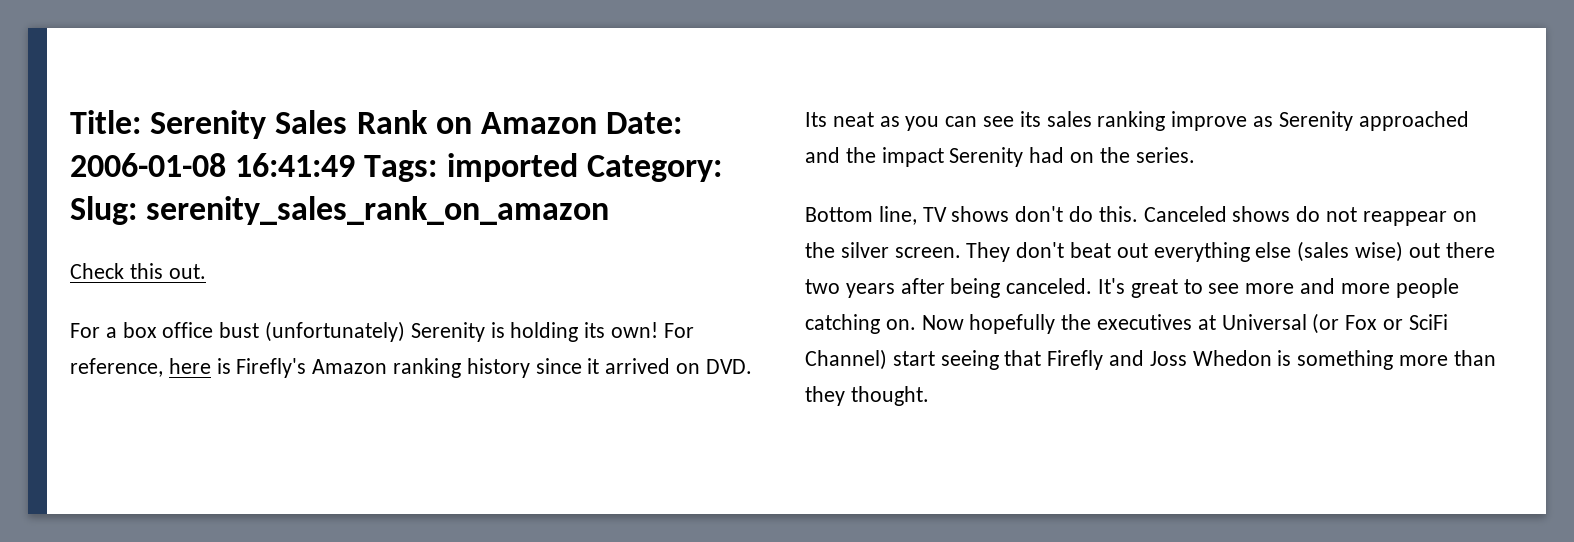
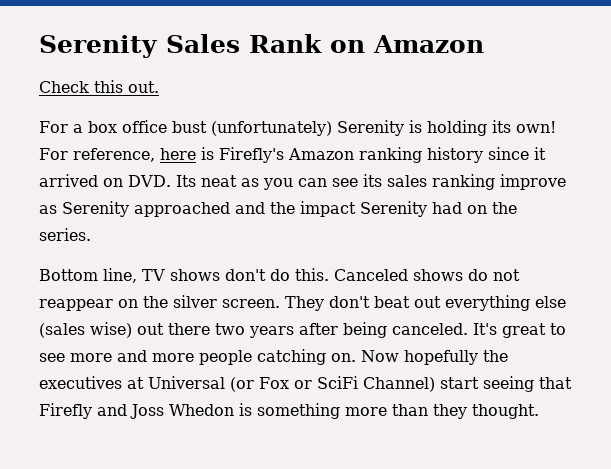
- Title: Serenity Sales Rank on Amazon Date: 2006-01-08 16:41:49 Tags: imported Category: Slug: serenity_sales_rank_on_amazon
+ Serenity Sales Rank on Amazon

